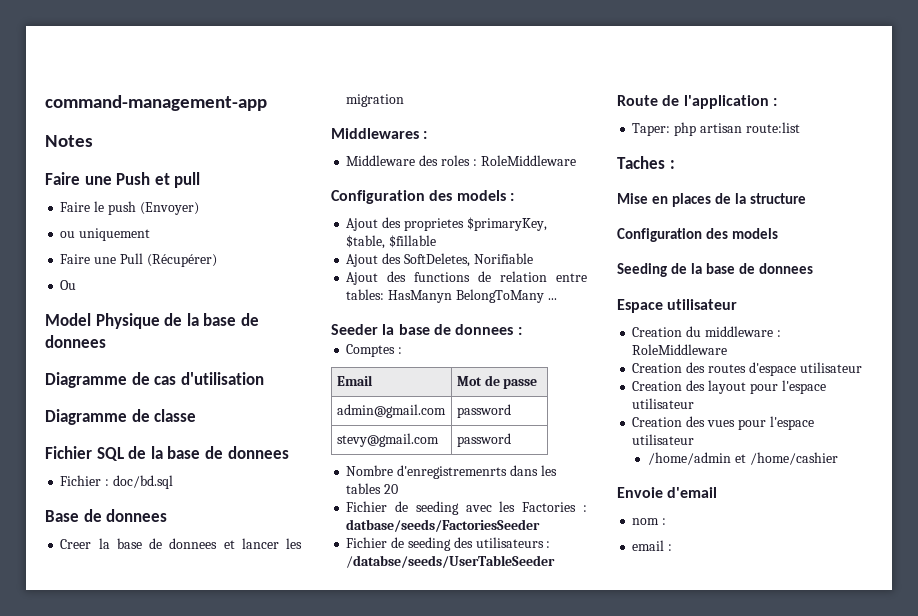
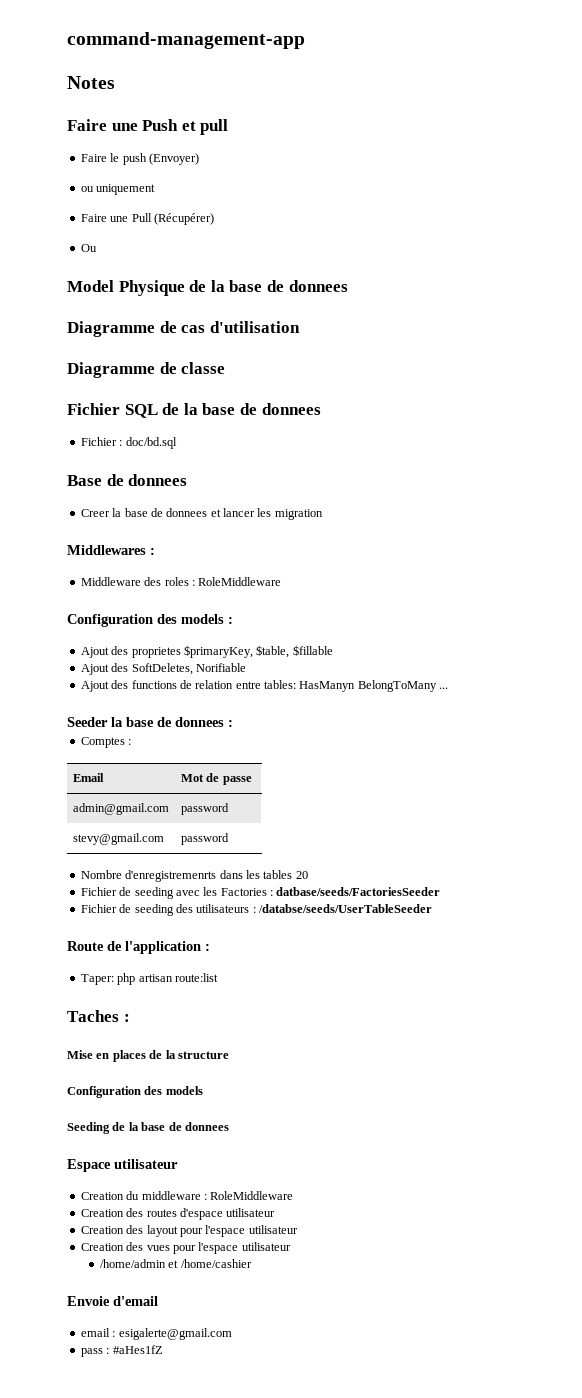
- nom :
- email :
+ email : esigalerte@gmail.com
+ pass : #aHes1fZ

